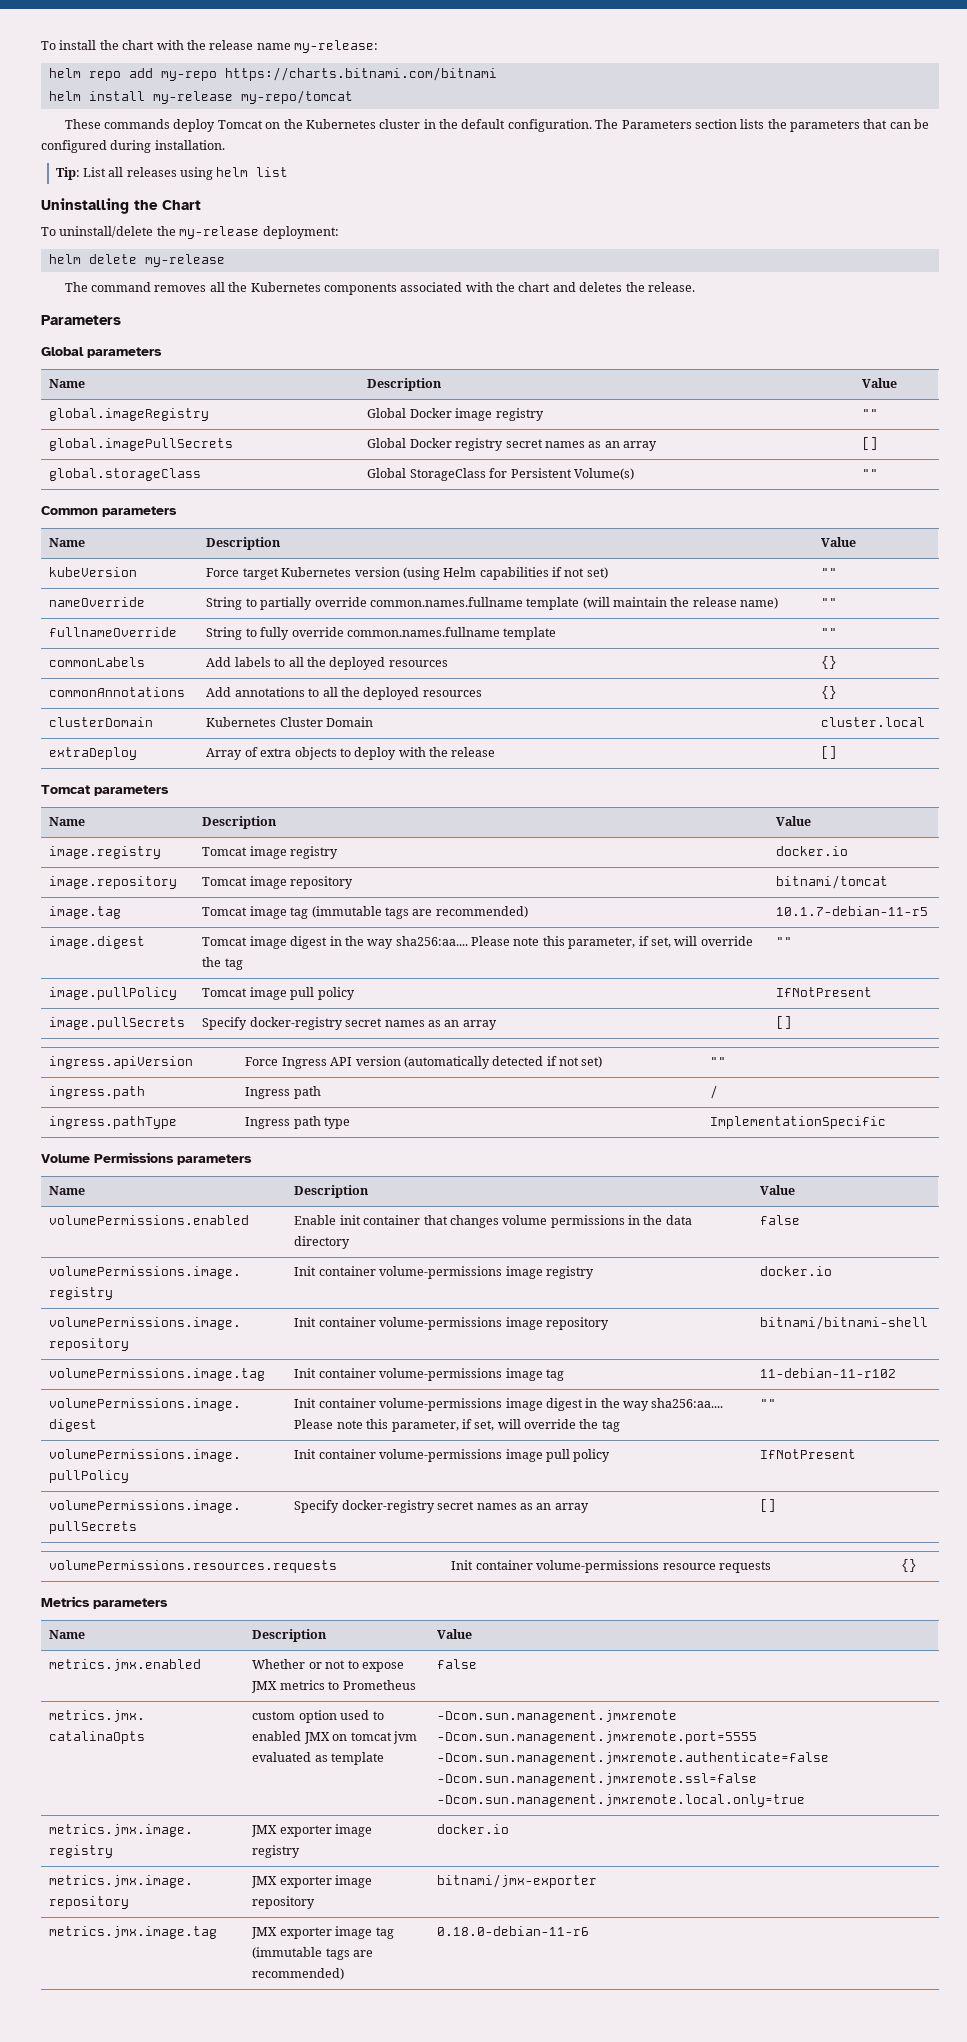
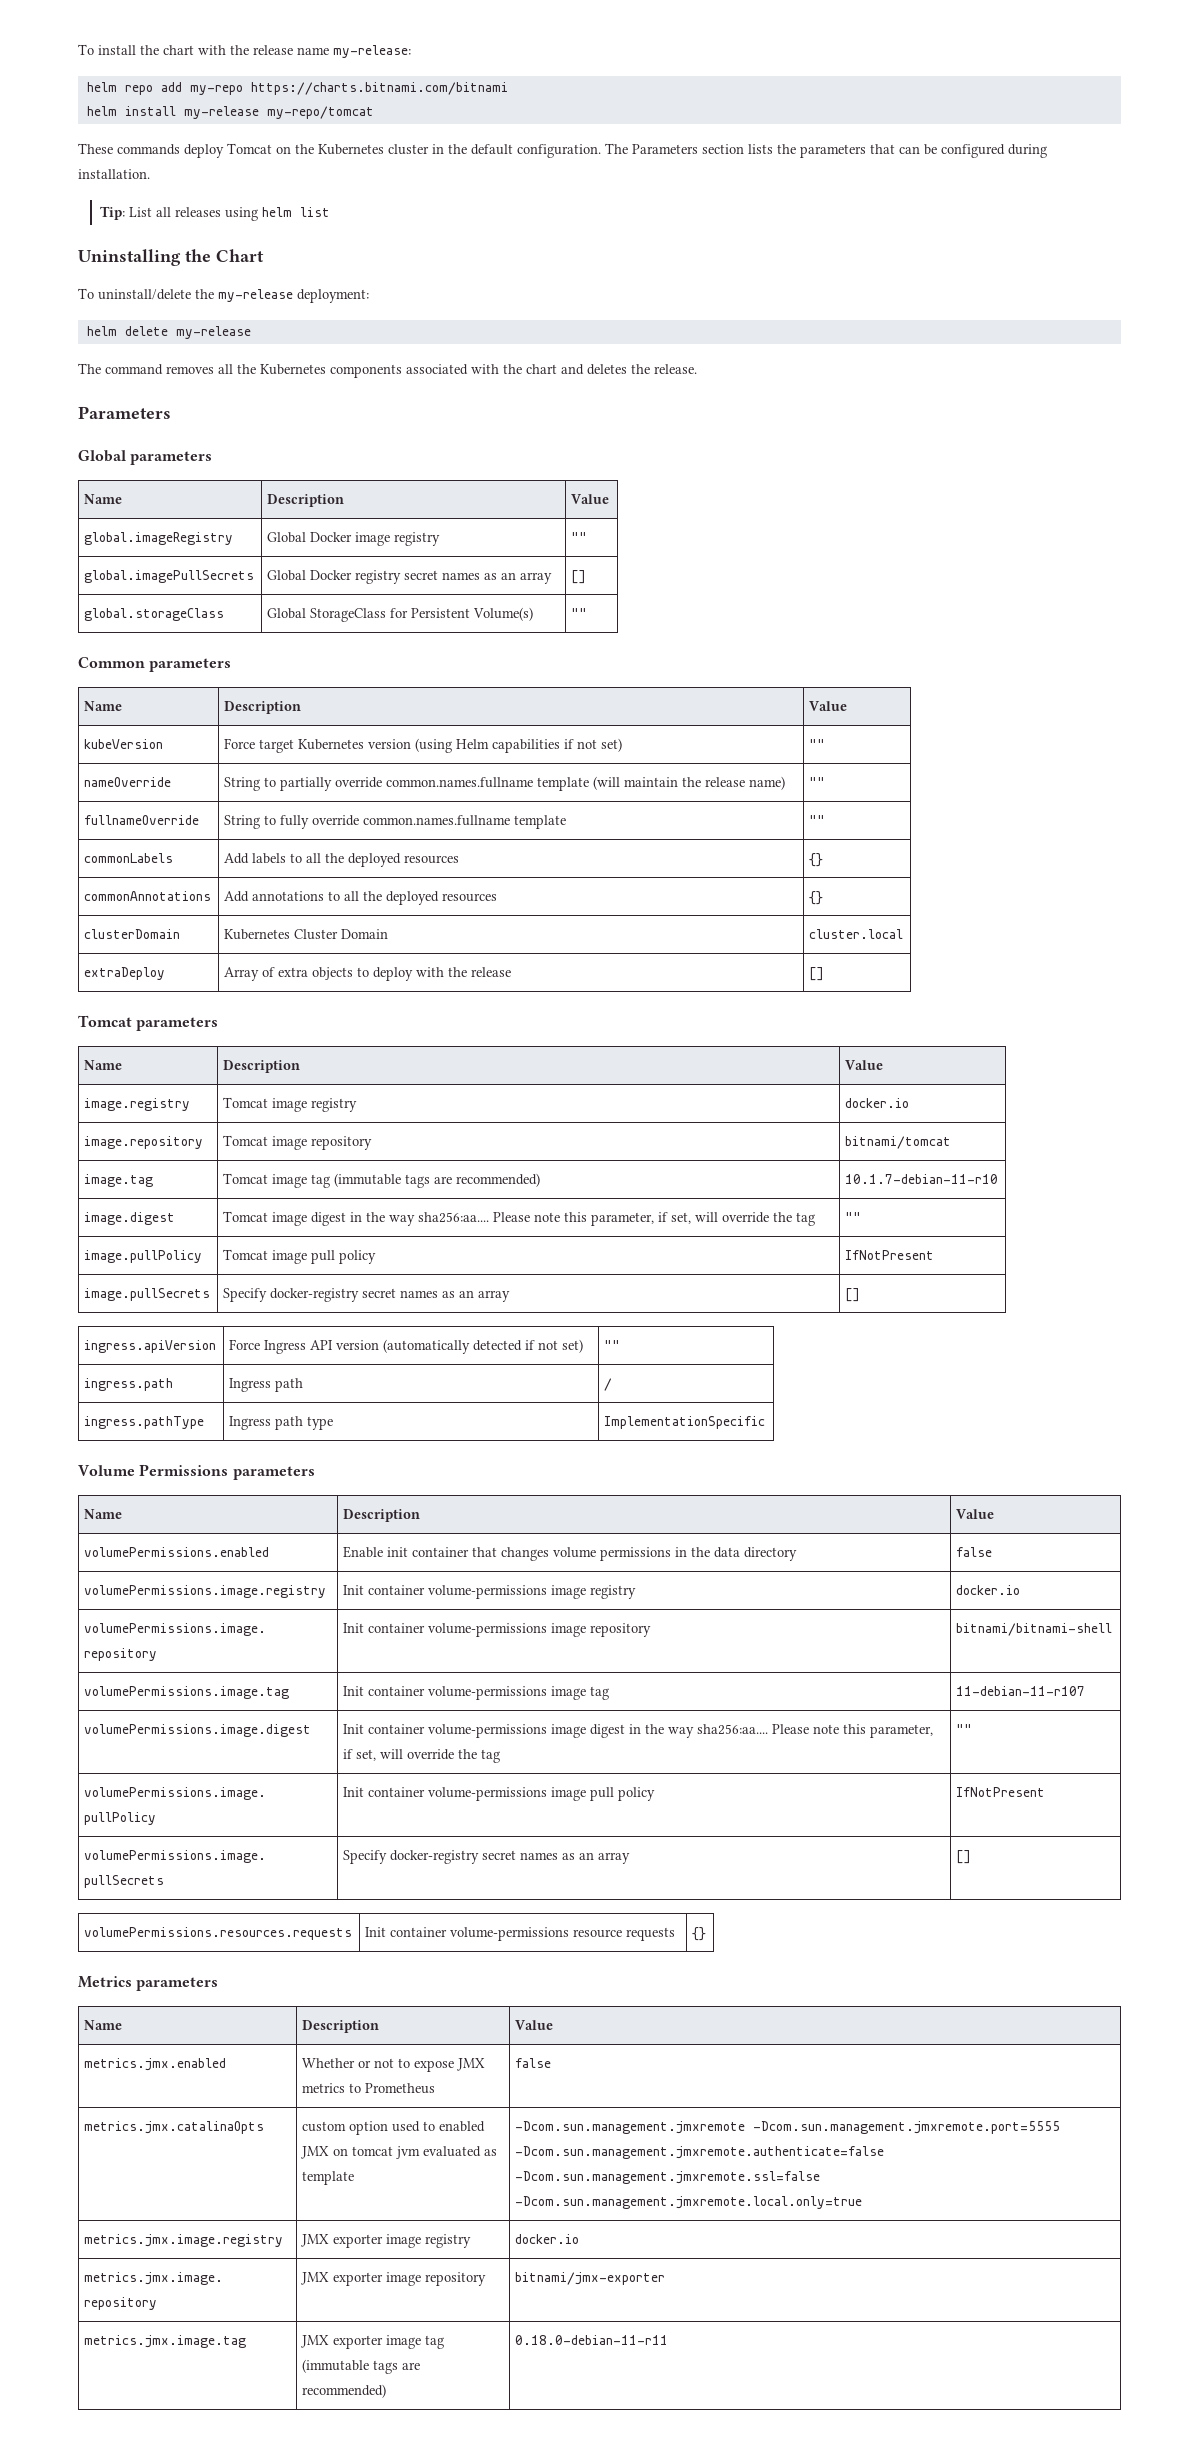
- image.tag | Tomcat image tag (immutable tags are recommended) | 10.1.7-debian-11-r5
+ image.tag | Tomcat image tag (immutable tags are recommended) | 10.1.7-debian-11-r10
- volumePermissions.image.tag | Init container volume-permissions image tag | 11-debian-11-r102
+ volumePermissions.image.tag | Init container volume-permissions image tag | 11-debian-11-r107
- metrics.jmx.image.tag | JMX exporter image tag (immutable tags are recommended) | 0.18.0-debian-11-r6
+ metrics.jmx.image.tag | JMX exporter image tag (immutable tags are recommended) | 0.18.0-debian-11-r11

